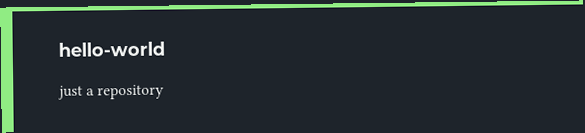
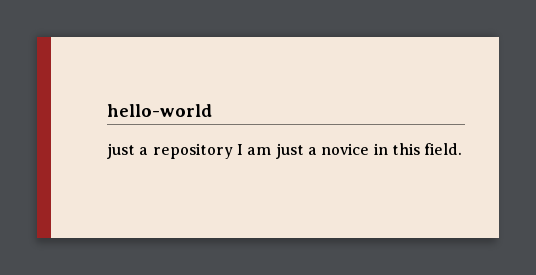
- just a repository
+ just a repository I am just a novice in this field.

